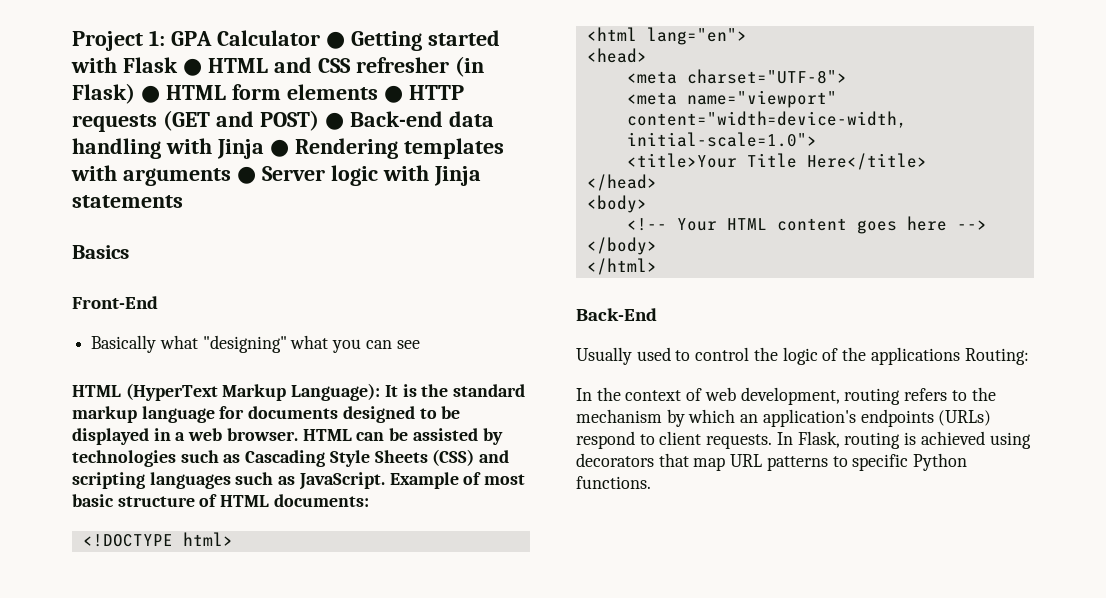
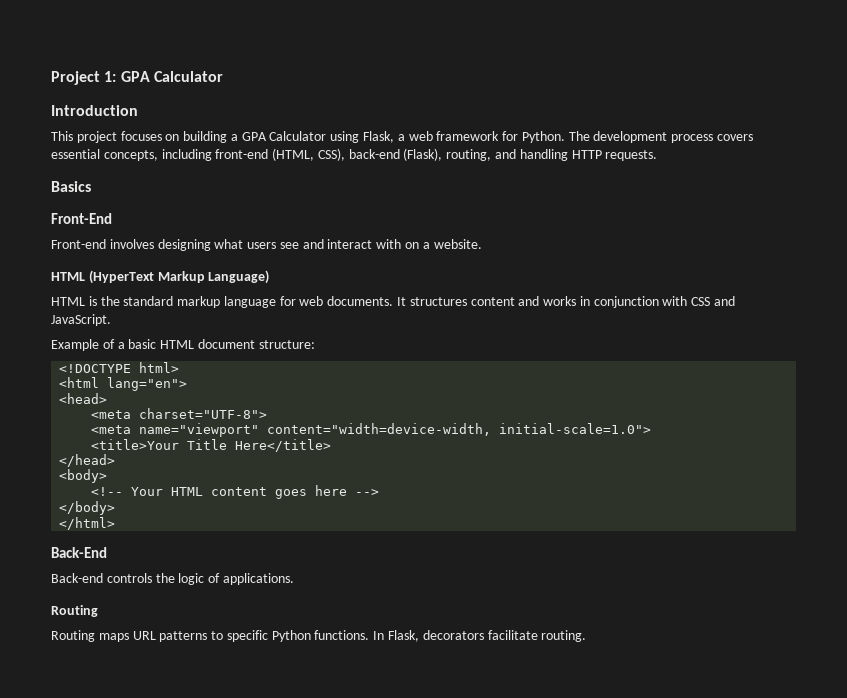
- Project 1: GPA Calculator ● Getting started with Flask ● HTML and CSS refresher (in Flask) ● HTML form elements ● HTTP requests (GET and POST) ● Back-end data handling with Jinja ● Rendering templates with arguments ● Server logic with Jinja statements
+ Project 1: GPA Calculator
+ Introduction
+ This project focuses on building a GPA Calculator using Flask, a web framework for Python. The development process covers essential concepts, including front-end (HTML, CSS), back-end (Flask), routing, and handling HTTP requests.
  Basics
  Front-End
- Basically what "designing" what you can see
+ Front-end involves designing what users see and interact with on a website.
- HTML (HyperText Markup Language): It is the standard markup language for documents designed to be displayed in a web browser. HTML can be assisted by technologies such as Cascading Style Sheets (CSS) and scripting languages such as JavaScript. Example of most basic structure of HTML documents:
+ HTML (HyperText Markup Language)
+ HTML is the standard markup language for web documents. It structures content and works in conjunction with CSS and JavaScript.
+ Example of a basic HTML document structure:
- Usually used to control the logic of the applications Routing:
- In the context of web development, routing refers to the mechanism by which an application's endpoints (URLs) respond to client requests. In Flask, routing is achieved using decorators that map URL patterns to specific Python functions.
+ Back-end controls the logic of applications.
+ Routing
+ Routing maps URL patterns to specific Python functions.
+ In Flask, decorators facilitate routing.

